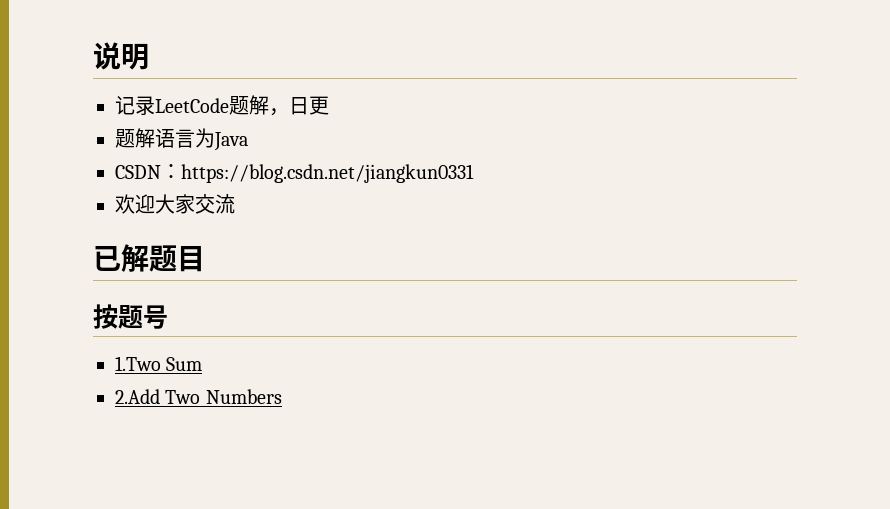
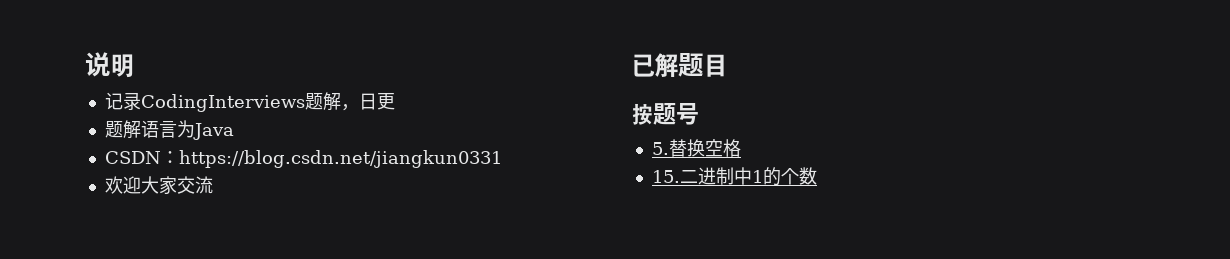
- 记录LeetCode题解，日更
+ 记录CodingInterviews题解，日更
- 1.Two Sum
- 2.Add Two Numbers
+ 5.替换空格
+ 15.二进制中1的个数

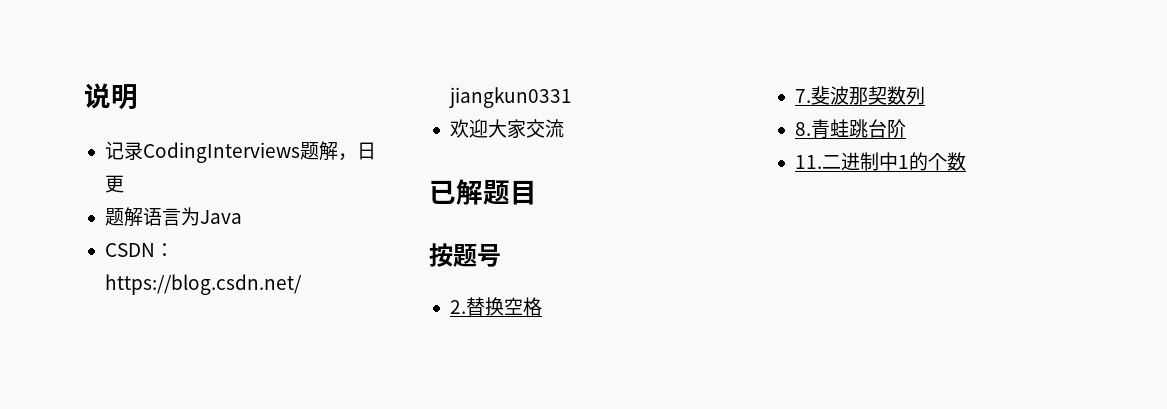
- 5.替换空格
+ 2.替换空格
- 15.二进制中1的个数
+ 7.斐波那契数列
+ 8.青蛙跳台阶
+ 11.二进制中1的个数

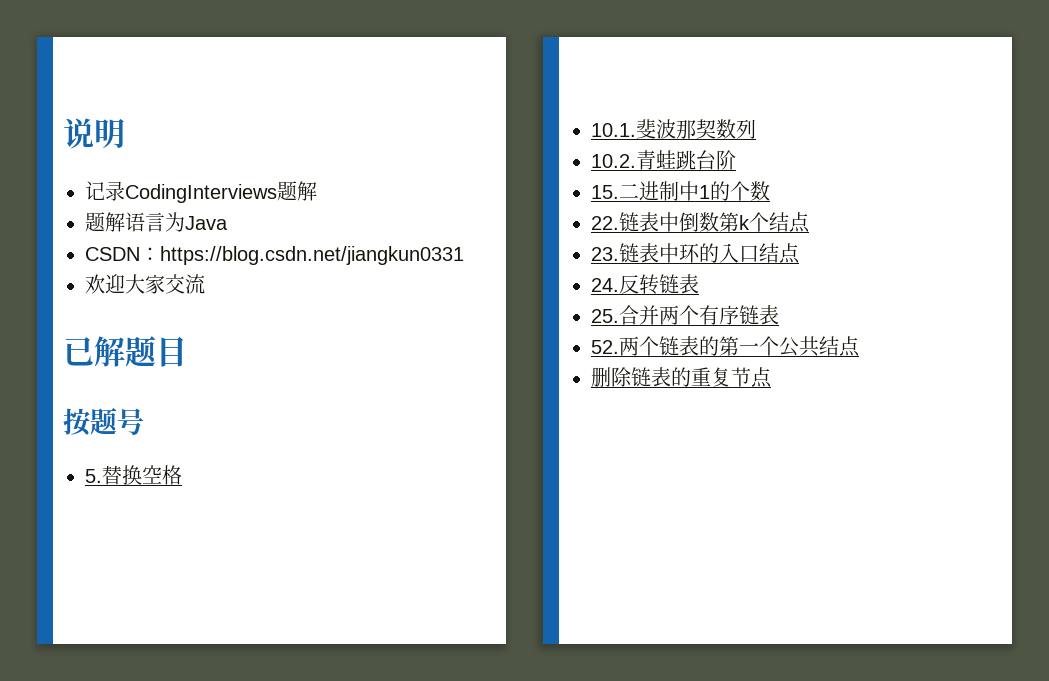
- 记录CodingInterviews题解，日更
+ 记录CodingInterviews题解
- 2.替换空格
+ 5.替换空格
- 7.斐波那契数列
+ 10.1.斐波那契数列
- 8.青蛙跳台阶
+ 10.2.青蛙跳台阶
- 11.二进制中1的个数
+ 15.二进制中1的个数
+ 22.链表中倒数第k个结点
+ 23.链表中环的入口结点
+ 24.反转链表
+ 25.合并两个有序链表
+ 52.两个链表的第一个公共结点
+ 删除链表的重复节点

